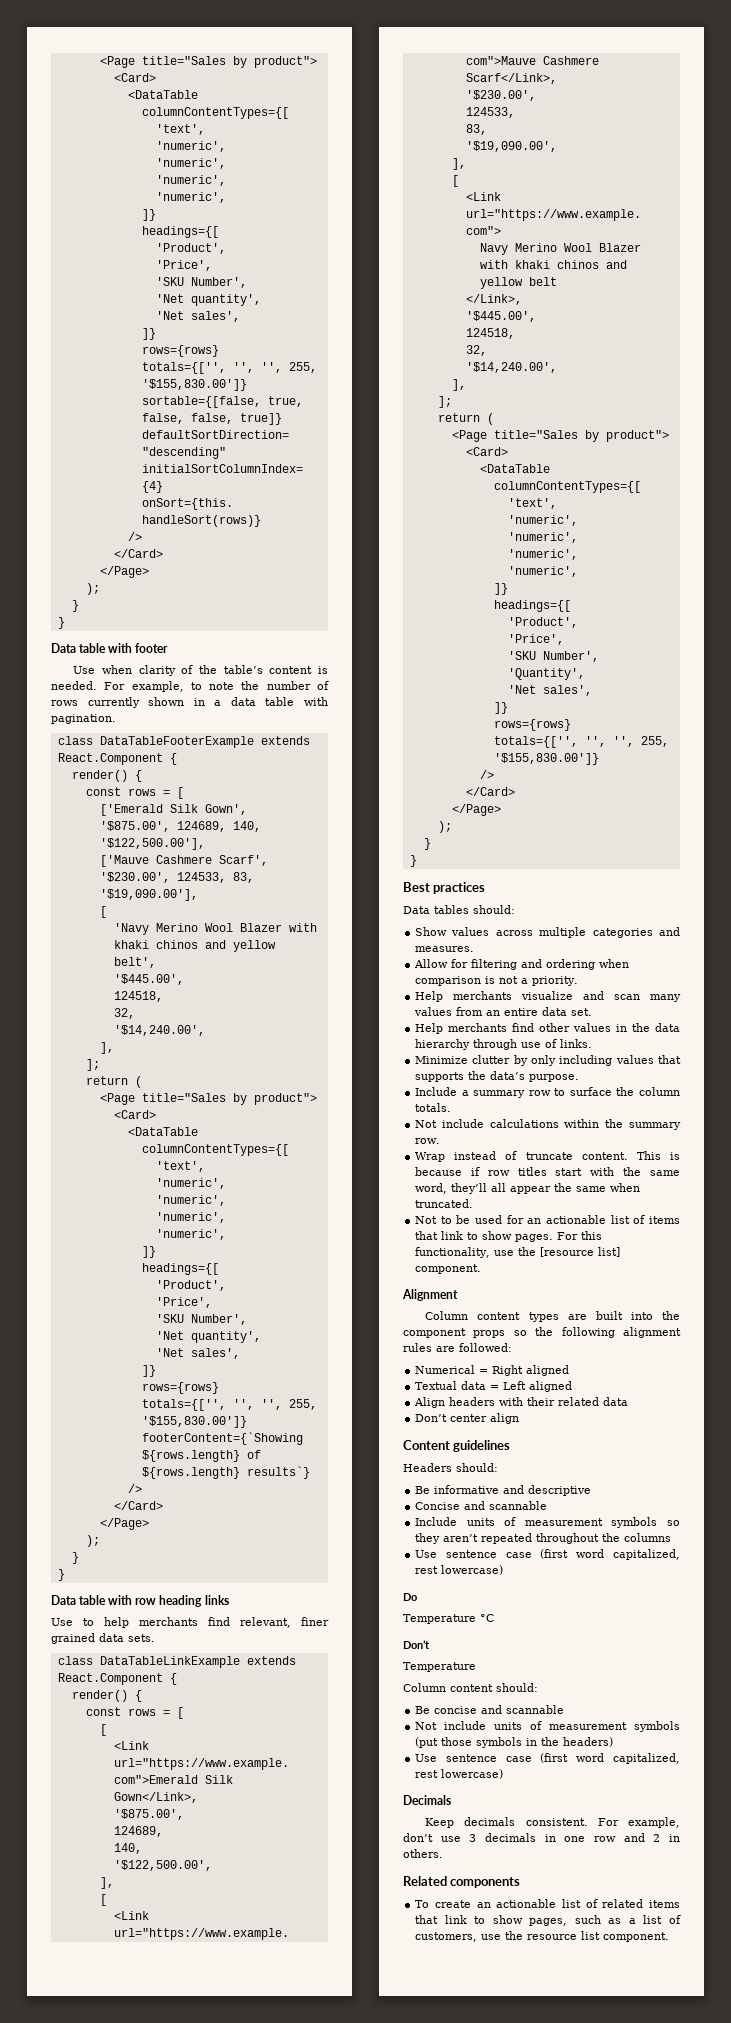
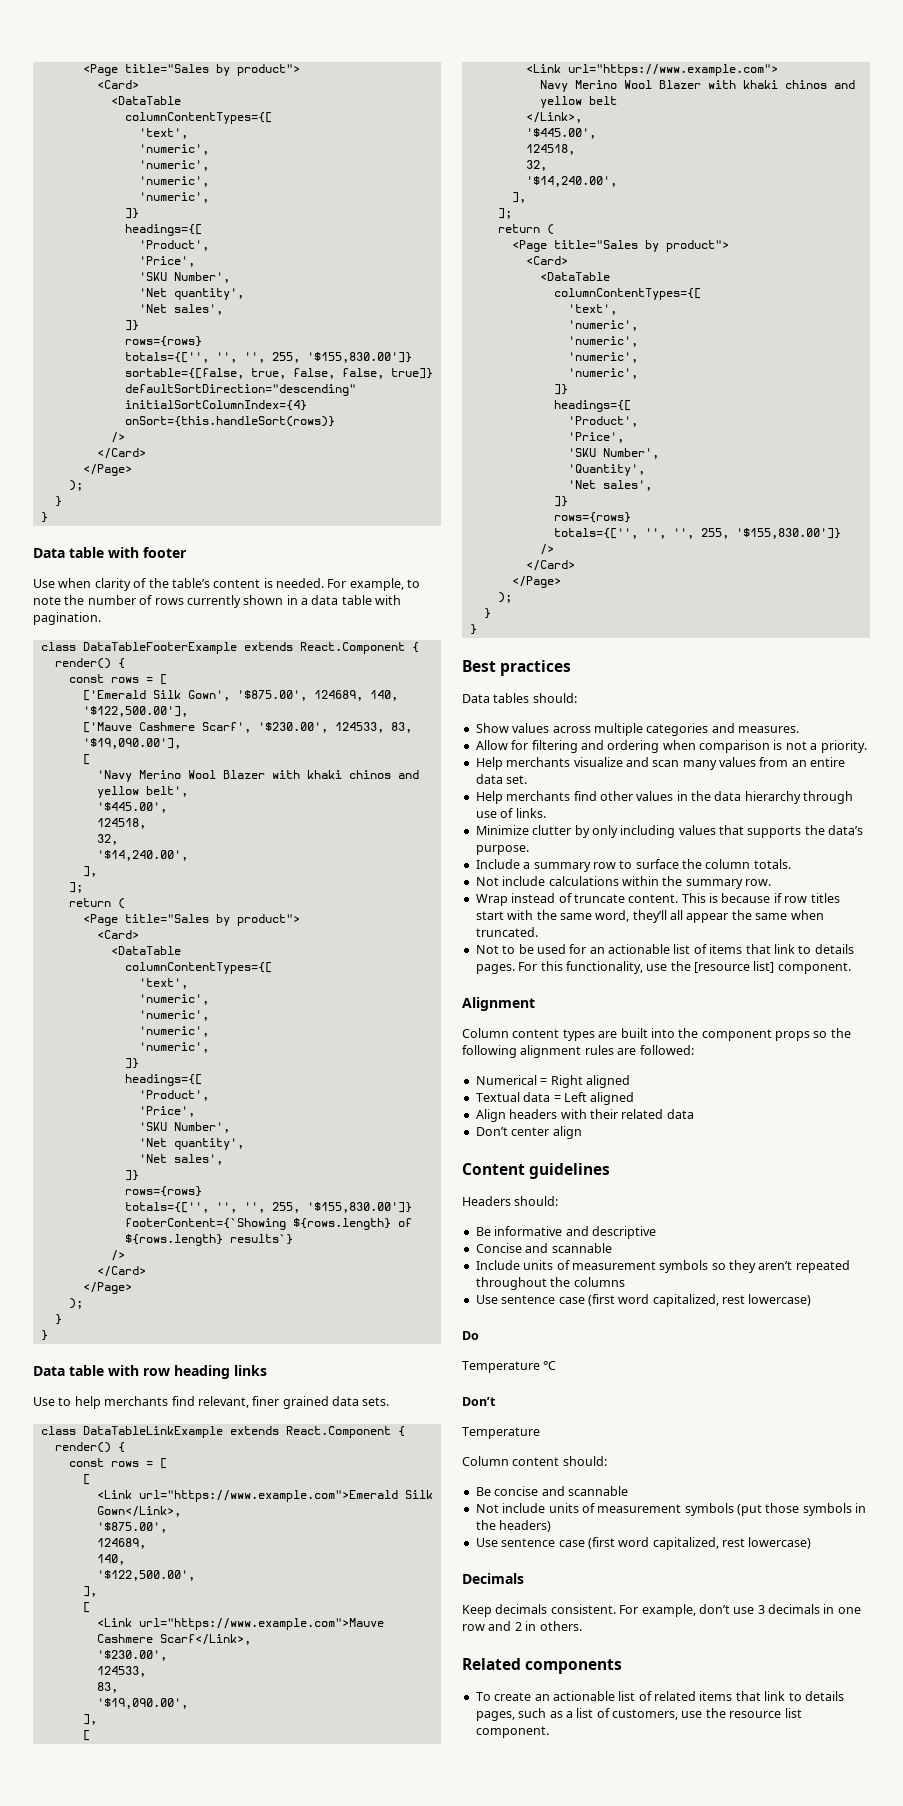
- Not to be used for an actionable list of items that link to show pages.
+ Not to be used for an actionable list of items that link to details pages.
- To create an actionable list of related items that link to show pages, such as a list of customers, use the resource list component.
+ To create an actionable list of related items that link to details pages, such as a list of customers, use the resource list component.

